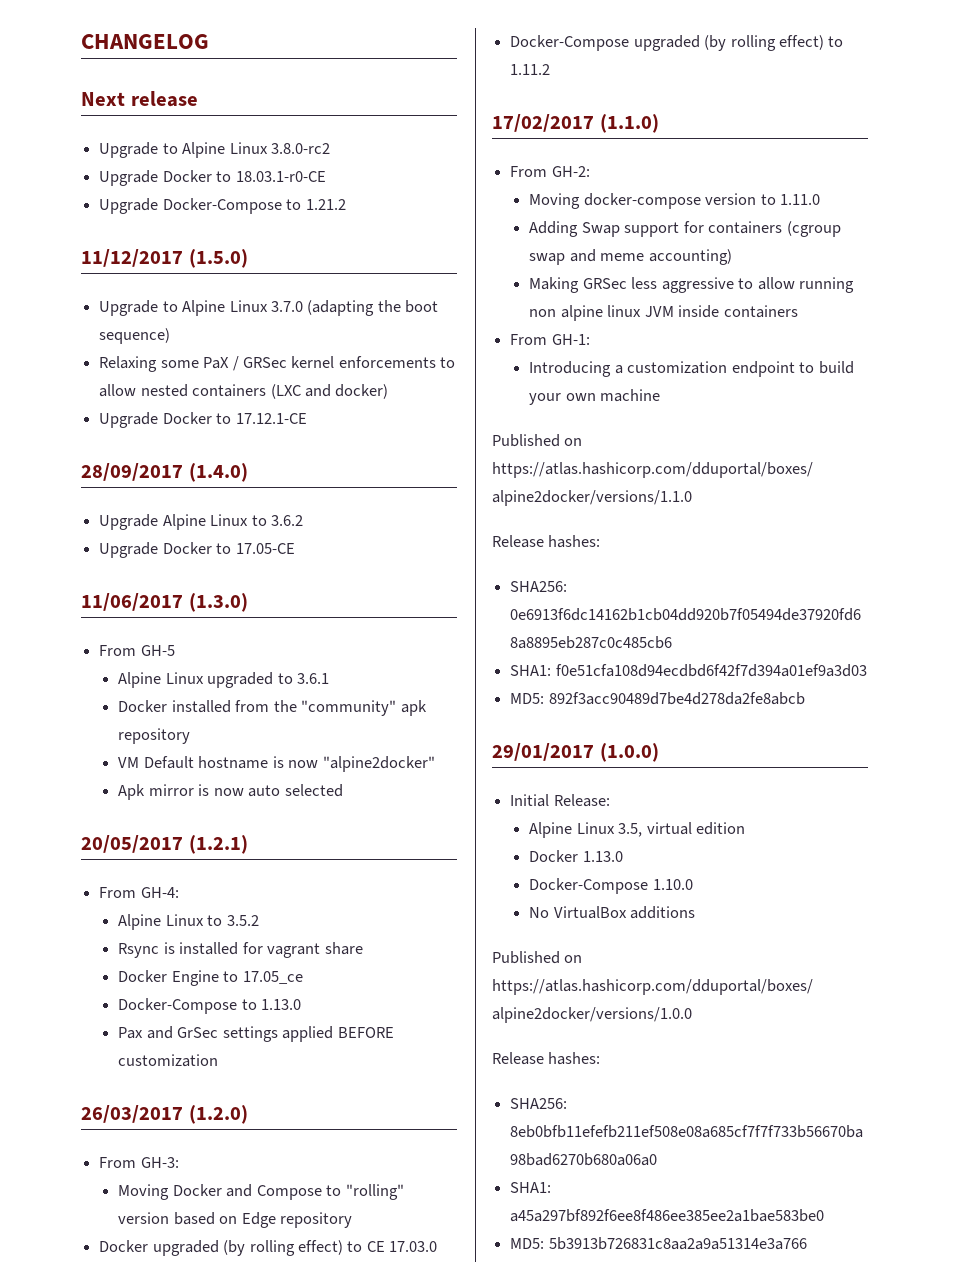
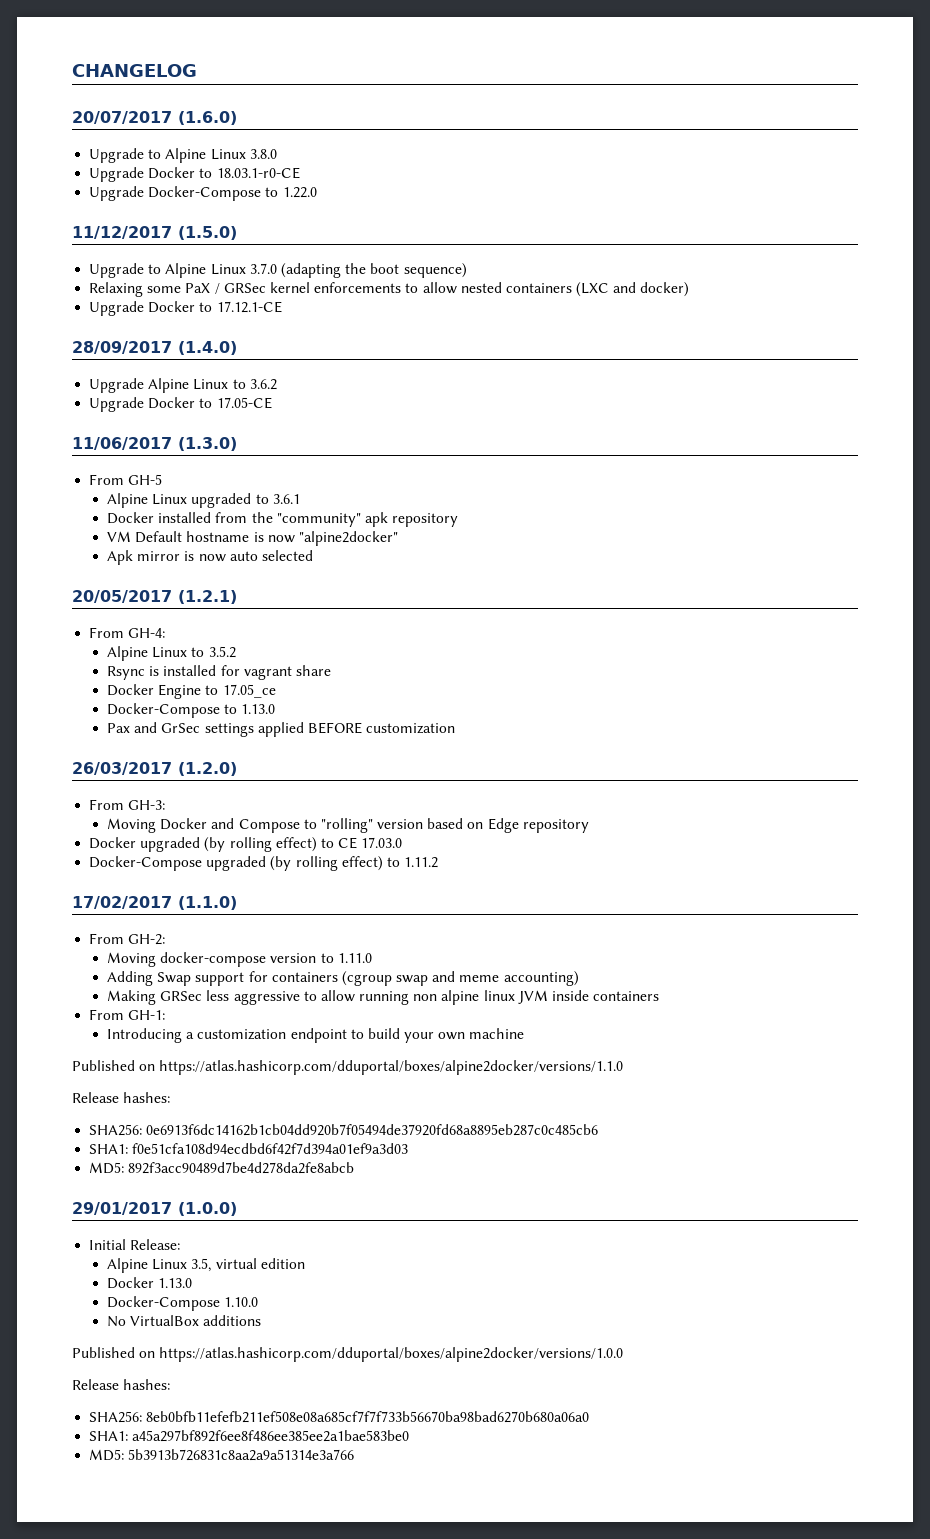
- Next release
- Upgrade to Alpine Linux 3.8.0-rc2
+ 20/07/2017 (1.6.0)
+ Upgrade to Alpine Linux 3.8.0
- Upgrade Docker-Compose to 1.21.2
+ Upgrade Docker-Compose to 1.22.0

